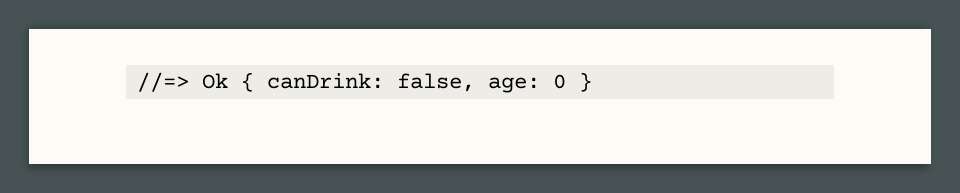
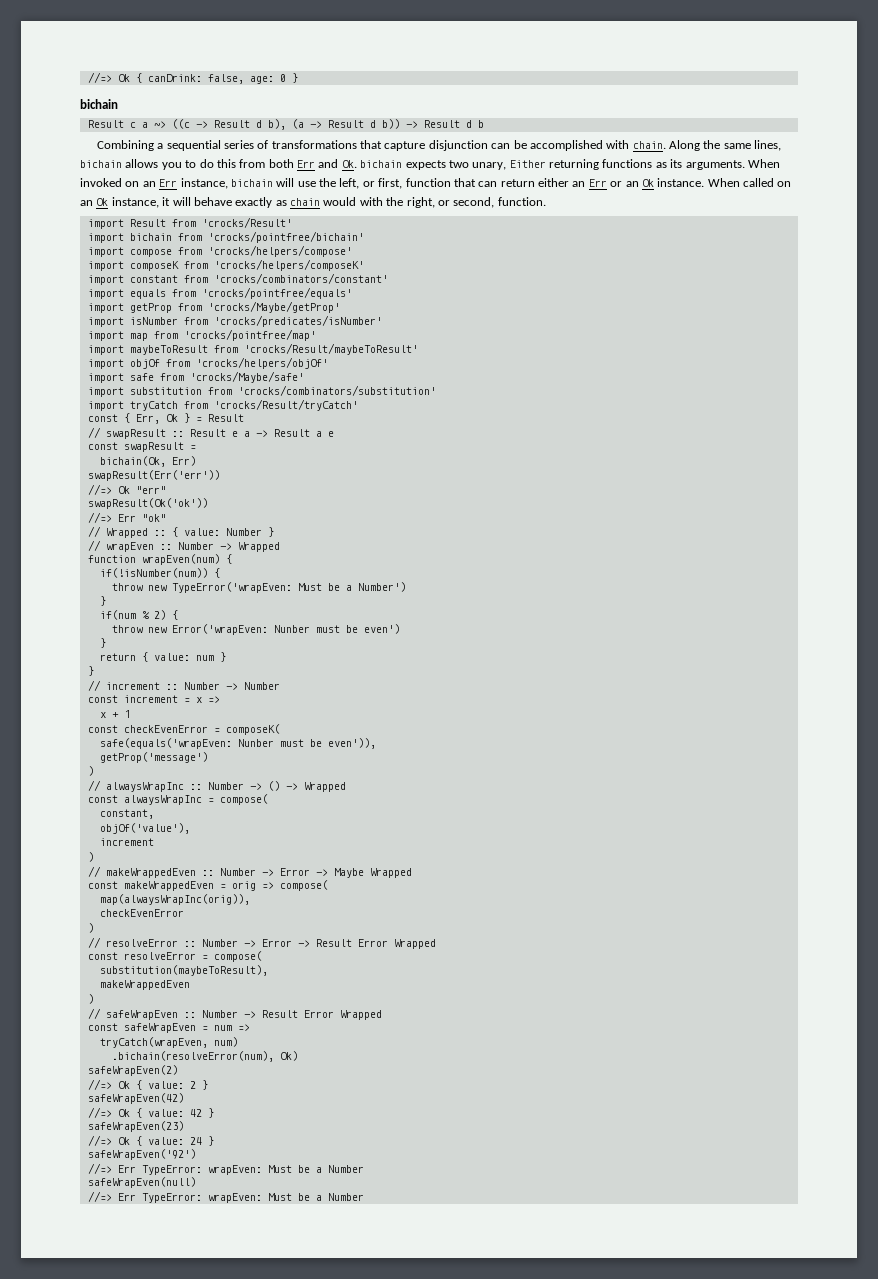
  //=> Ok { canDrink: false, age: 0 }
+ bichain
+ Result c a ~> ((c -> Result d b), (a -> Result d b)) -> Result d b
+ Combining a sequential series of transformations that capture disjunction can be accomplished with chain. Along the same lines, bichain allows you to do this from both Err and Ok. bichain expects two unary, Either returning functions as its arguments. When invoked on an Err instance, bichain will use the left, or first, function that can return either an Err or an Ok instance. When called on an Ok instance, it will behave exactly as chain would with the right, or second, function.
+ import Result from 'crocks/Result'
+ import bichain from 'crocks/pointfree/bichain'
+ import compose from 'crocks/helpers/compose'
+ import composeK from 'crocks/helpers/composeK'
+ import constant from 'crocks/combinators/constant'
+ import equals from 'crocks/pointfree/equals'
+ import getProp from 'crocks/Maybe/getProp'
+ import isNumber from 'crocks/predicates/isNumber'
+ import map from 'crocks/pointfree/map'
+ import maybeToResult from 'crocks/Result/maybeToResult'
+ import objOf from 'crocks/helpers/objOf'
+ import safe from 'crocks/Maybe/safe'
+ import substitution from 'crocks/combinators/substitution'
+ import tryCatch from 'crocks/Result/tryCatch'
+ const { Err, Ok } = Result
+ // swapResult :: Result e a -> Result a e
+ const swapResult =
+ bichain(Ok, Err)
+ swapResult(Err('err'))
+ //=> Ok "err"
+ swapResult(Ok('ok'))
+ //=> Err "ok"
+ // Wrapped :: { value: Number }
+ // wrapEven :: Number -> Wrapped
+ function wrapEven(num) {
+ if(!isNumber(num)) {
+ throw new TypeError('wrapEven: Must be a Number')
+ }
+ if(num % 2) {
+ throw new Error('wrapEven: Nunber must be even')
+ }
+ return { value: num }
+ }
+ // increment :: Number -> Number
+ const increment = x =>
+ x + 1
+ const checkEvenError = composeK(
+ safe(equals('wrapEven: Nunber must be even')),
+ getProp('message')
+ )
+ // alwaysWrapInc :: Number -> () -> Wrapped
+ const alwaysWrapInc = compose(
+ constant,
+ objOf('value'),
+ increment
+ )
+ // makeWrappedEven :: Number -> Error -> Maybe Wrapped
+ const makeWrappedEven = orig => compose(
+ map(alwaysWrapInc(orig)),
+ checkEvenError
+ )
+ // resolveError :: Number -> Error -> Result Error Wrapped
+ const resolveError = compose(
+ substitution(maybeToResult),
+ makeWrappedEven
+ )
+ // safeWrapEven :: Number -> Result Error Wrapped
+ const safeWrapEven = num =>
+ tryCatch(wrapEven, num)
+ .bichain(resolveError(num), Ok)
+ safeWrapEven(2)
+ //=> Ok { value: 2 }
+ safeWrapEven(42)
+ //=> Ok { value: 42 }
+ safeWrapEven(23)
+ //=> Ok { value: 24 }
+ safeWrapEven('92')
+ //=> Err TypeError: wrapEven: Must be a Number
+ safeWrapEven(null)
+ //=> Err TypeError: wrapEven: Must be a Number

